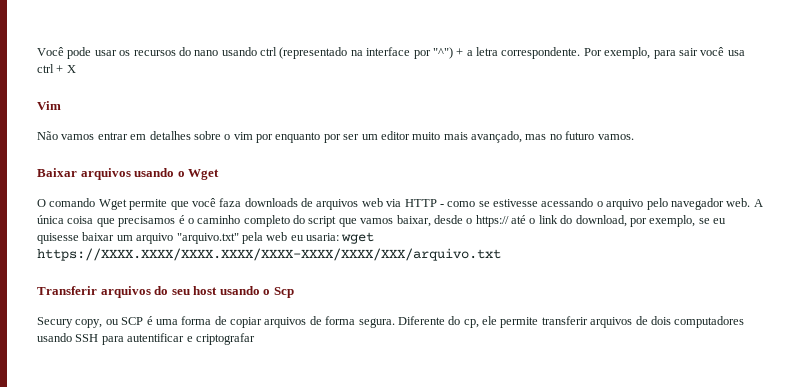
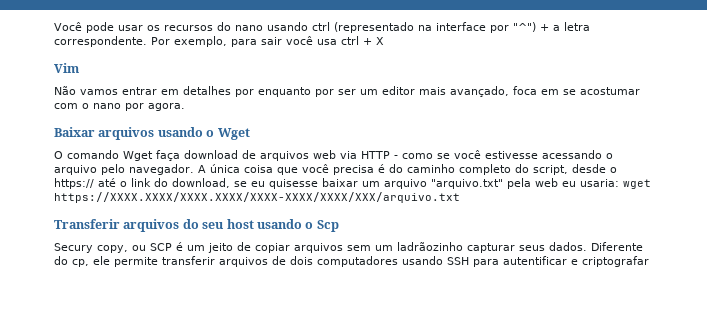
- Não vamos entrar em detalhes sobre o vim por enquanto por ser um editor muito mais avançado, mas no futuro vamos.
+ Não vamos entrar em detalhes por enquanto por ser um editor mais avançado, foca em se acostumar com o nano por agora.
- O comando Wget permite que você faza downloads de arquivos web via HTTP - como se estivesse acessando o arquivo pelo navegador web.
+ O comando Wget faça download de arquivos web via HTTP - como se você estivesse acessando o arquivo pelo navegador.
- A única coisa que precisamos é o caminho completo do script que vamos baixar, desde o https:// até o link do download, por exemplo, se eu quisesse baixar um arquivo "arquivo.txt" pela web eu usaria: wget https://XXXX.XXXX/XXXX.XXXX/XXXX-XXXX/XXXX/XXX/arquivo.txt
+ A única coisa que você precisa é do caminho completo do script, desde o https:// até o link do download, se eu quisesse baixar um arquivo "arquivo.txt" pela web eu usaria: wget https://XXXX.XXXX/XXXX.XXXX/XXXX-XXXX/XXXX/XXX/arquivo.txt
- Secury copy, ou SCP é uma forma de copiar arquivos de forma segura.
+ Secury copy, ou SCP é um jeito de copiar arquivos sem um ladrãozinho capturar seus dados.

